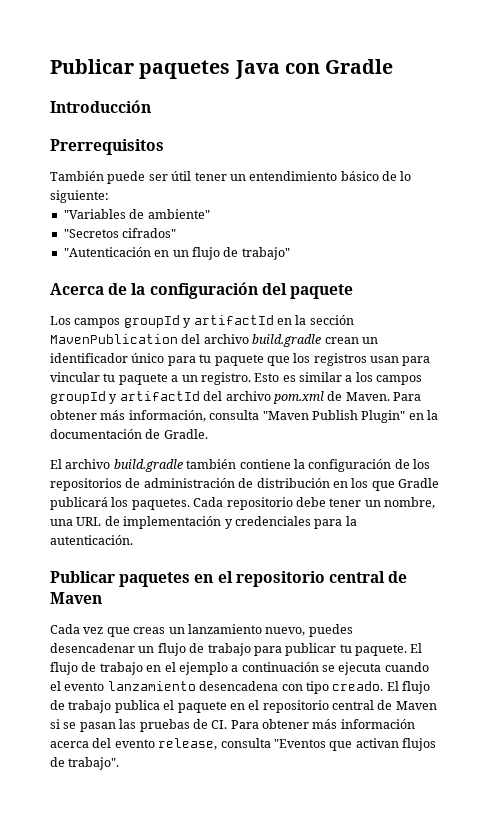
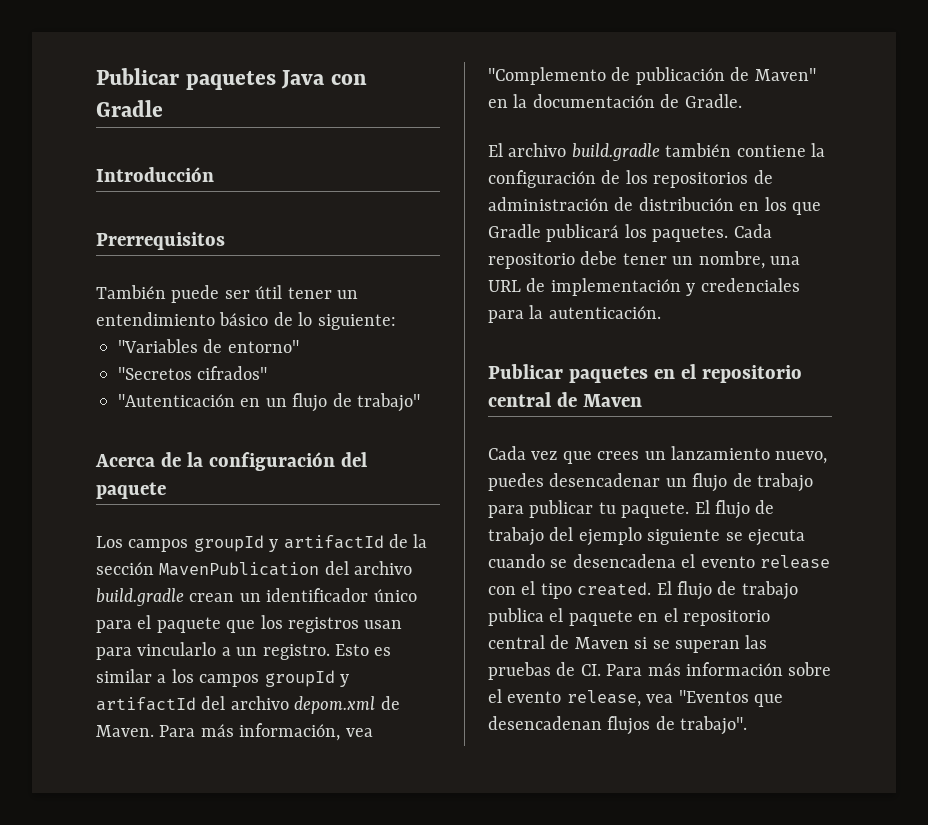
- "Variables de ambiente"
+ "Variables de entorno"
- Los campos groupId y artifactId en la sección MavenPublication del archivo build.gradle crean un identificador único para tu paquete que los registros usan para vincular tu paquete a un registro.
+ Los campos groupId y artifactId de la sección MavenPublication del archivo build.gradle crean un identificador único para el paquete que los registros usan para vincularlo a un registro.
- Esto es similar a los campos groupId y artifactId del archivo pom.xml de Maven.
+ Esto es similar a los campos groupId y artifactId del archivo depom.xml de Maven.
- Para obtener más información, consulta "Maven Publish Plugin" en la documentación de Gradle.
+ Para más información, vea "Complemento de publicación de Maven" en la documentación de Gradle.
- Cada vez que creas un lanzamiento nuevo, puedes desencadenar un flujo de trabajo para publicar tu paquete.
+ Cada vez que crees un lanzamiento nuevo, puedes desencadenar un flujo de trabajo para publicar tu paquete.
- El flujo de trabajo en el ejemplo a continuación se ejecuta cuando el evento lanzamiento desencadena con tipo creado.
+ El flujo de trabajo del ejemplo siguiente se ejecuta cuando se desencadena el evento release con el tipo created.
- El flujo de trabajo publica el paquete en el repositorio central de Maven si se pasan las pruebas de CI. Para obtener más información acerca del evento release, consulta "Eventos que activan flujos de trabajo".
+ El flujo de trabajo publica el paquete en el repositorio central de Maven si se superan las pruebas de CI. Para más información sobre el evento release, vea "Eventos que desencadenan flujos de trabajo".

